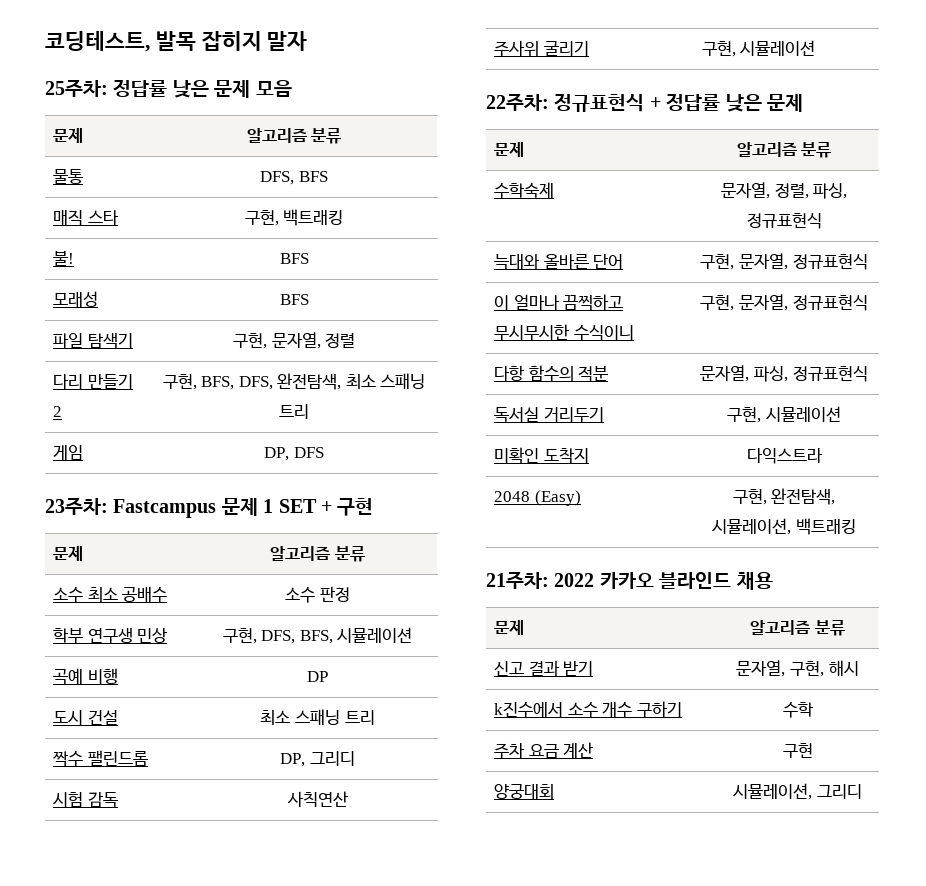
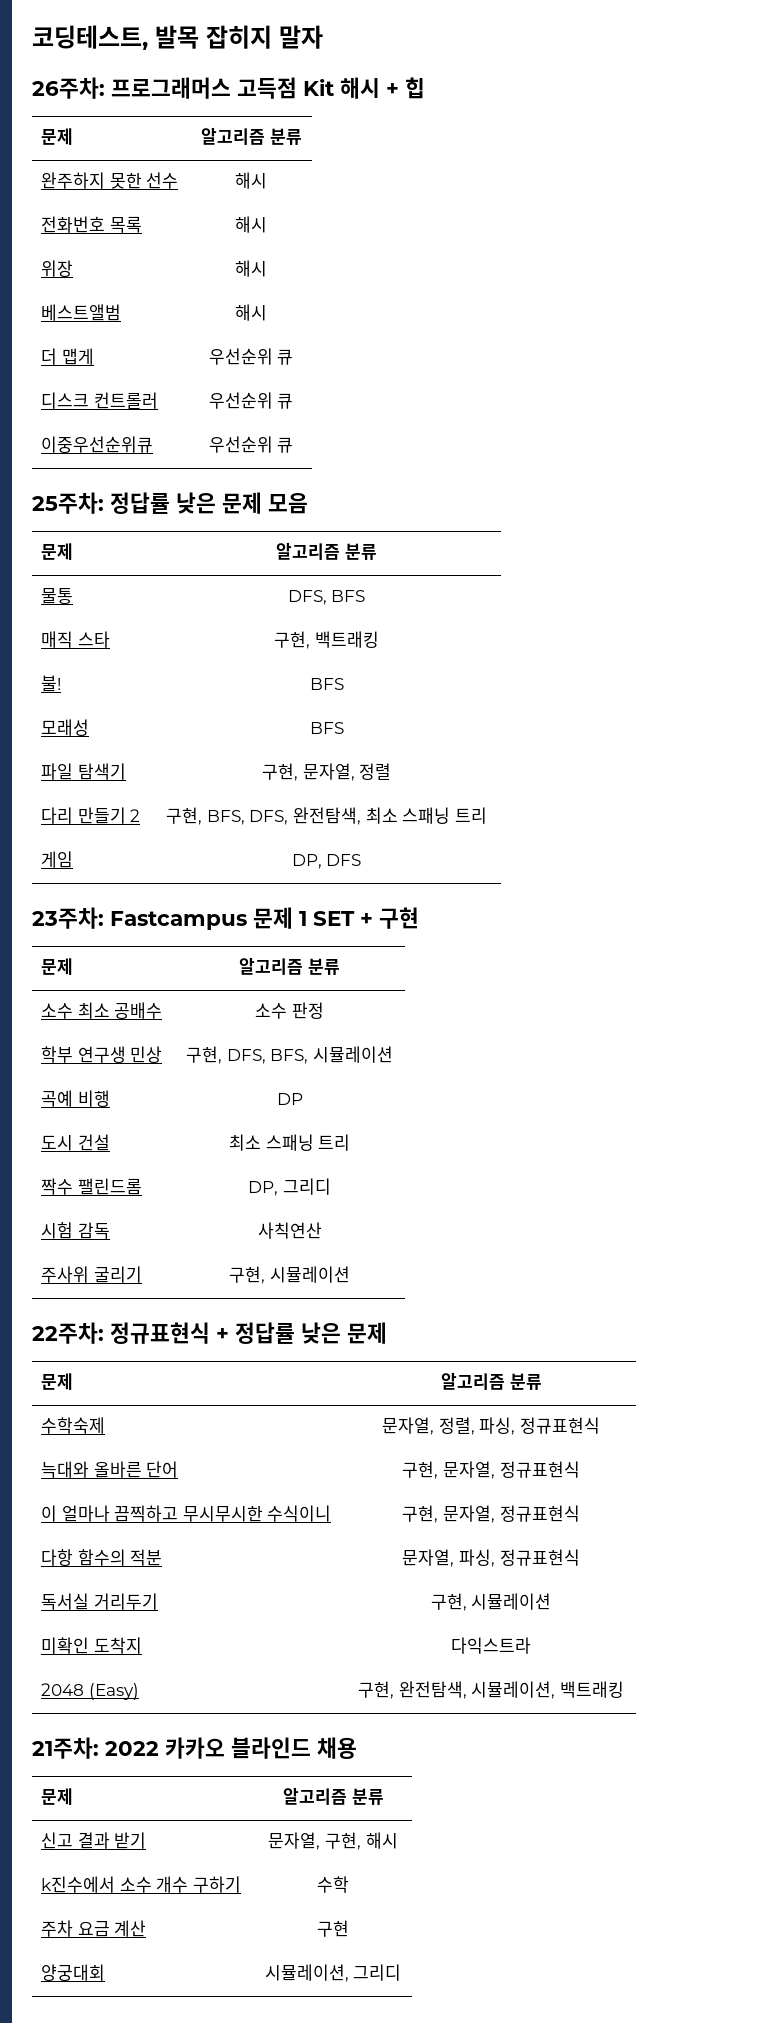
+ 26주차: 프로그래머스 고득점 Kit 해시 + 힙
+ 문제 | 알고리즘 분류
+ 완주하지 못한 선수 | 해시
+ 전화번호 목록 | 해시
+ 위장 | 해시
+ 베스트앨범 | 해시
+ 더 맵게 | 우선순위 큐
+ 디스크 컨트롤러 | 우선순위 큐
+ 이중우선순위큐 | 우선순위 큐

